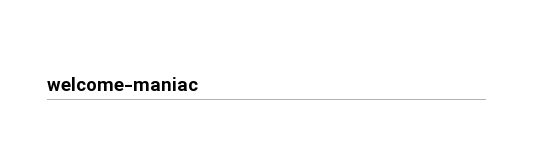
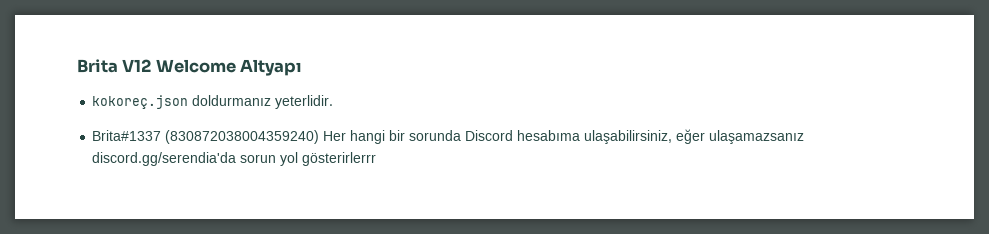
- welcome-maniac
+ Brita V12 Welcome Altyapı
+ kokoreç.json doldurmanız yeterlidir.
+ Brita#1337 (830872038004359240) Her hangi bir sorunda Discord hesabıma ulaşabilirsiniz, eğer ulaşamazsanız discord.gg/serendia'da sorun yol gösterirlerrr

